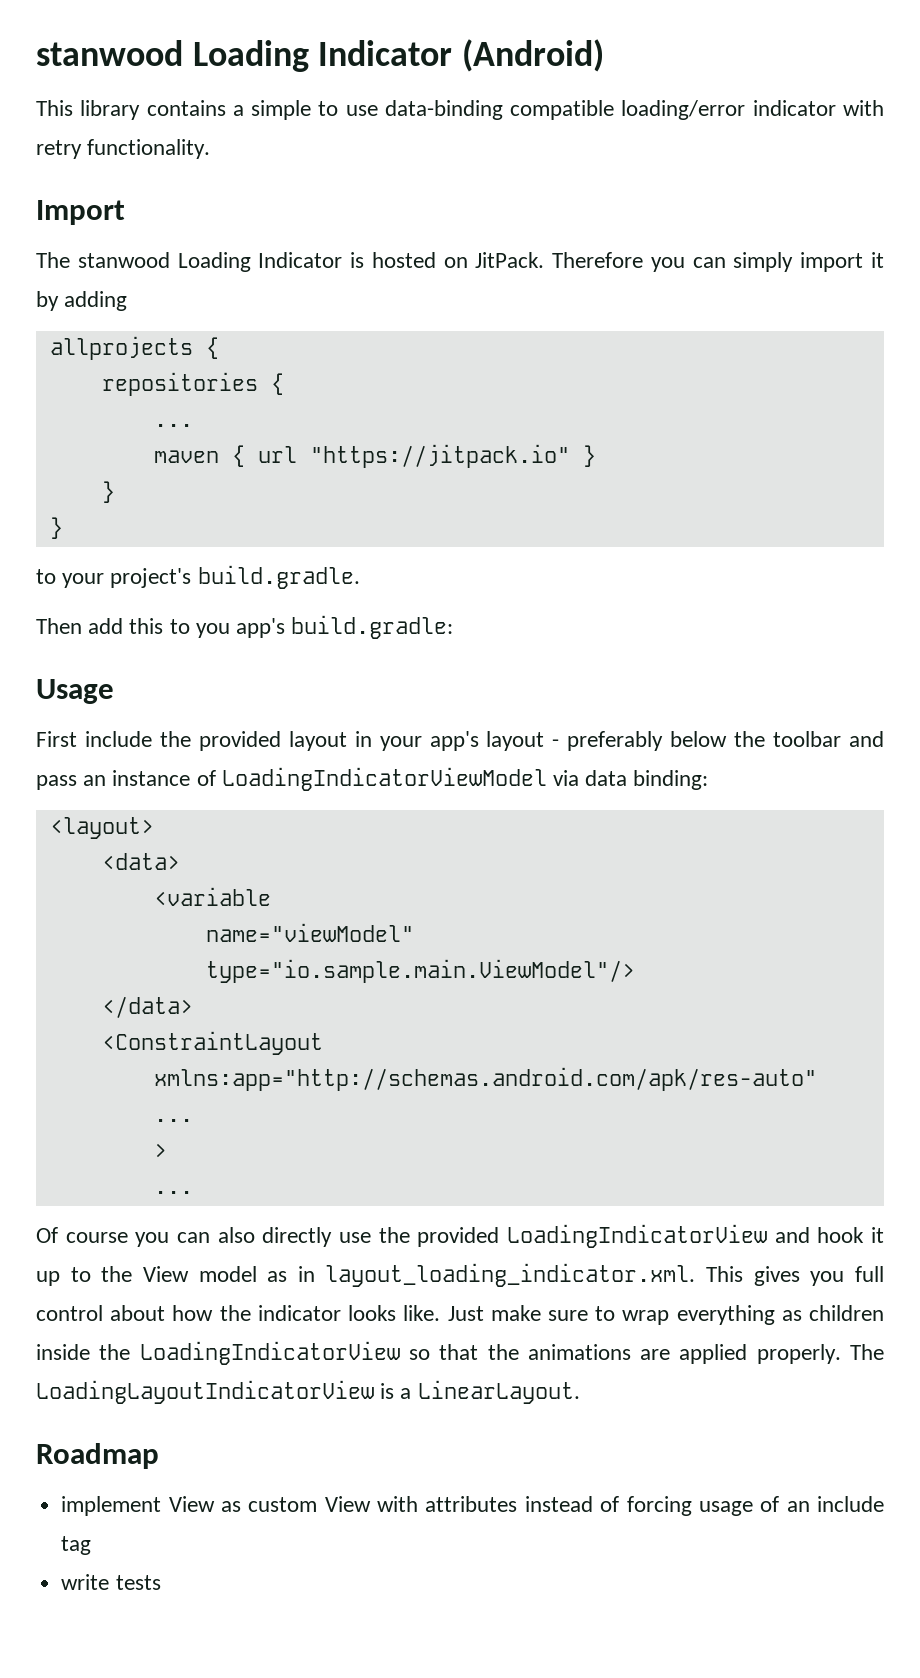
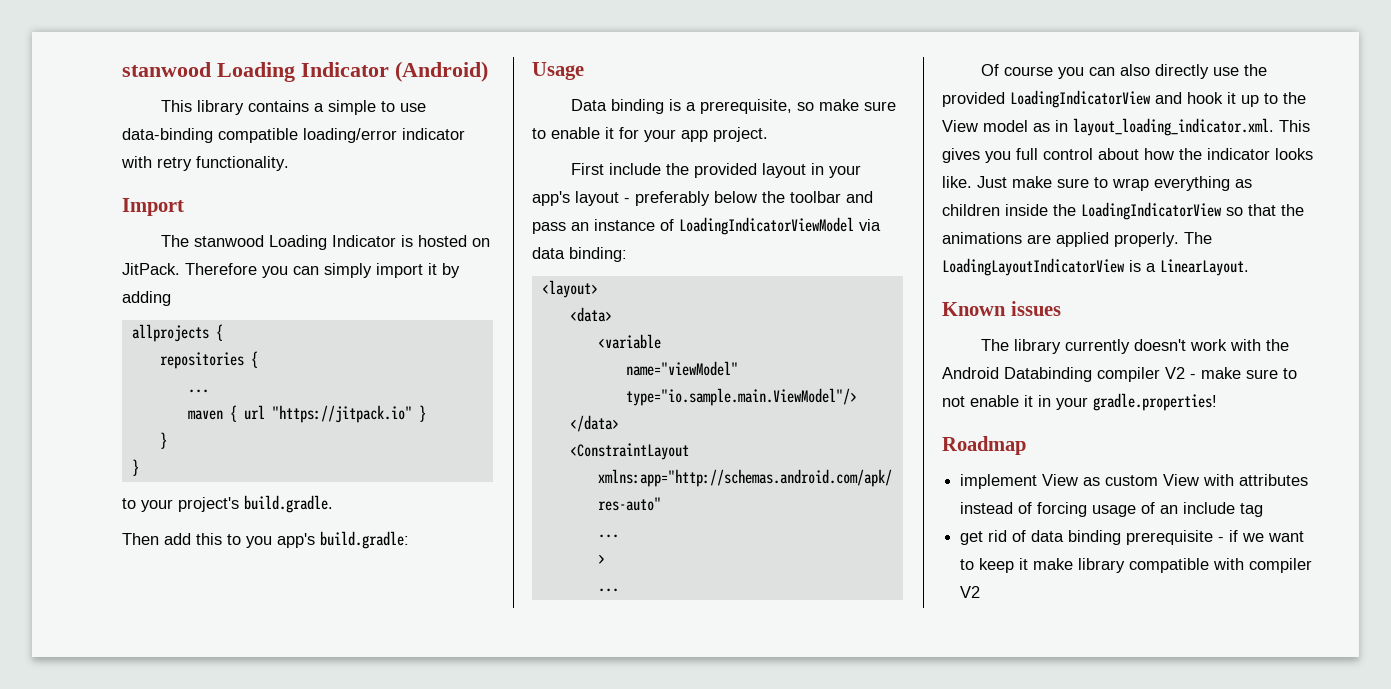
+ Data binding is a prerequisite, so make sure to enable it for your app project.
+ Known issues
+ The library currently doesn't work with the Android Databinding compiler V2 - make sure to not enable it in your gradle.properties!
- write tests
+ get rid of data binding prerequisite - if we want to keep it make library compatible with compiler V2

